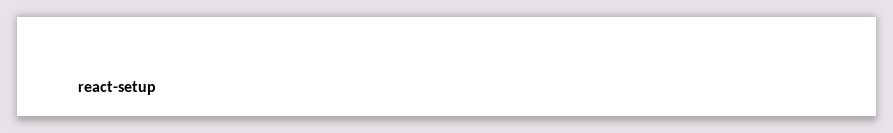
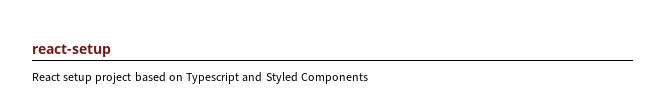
+ React setup project based on Typescript and Styled Components

